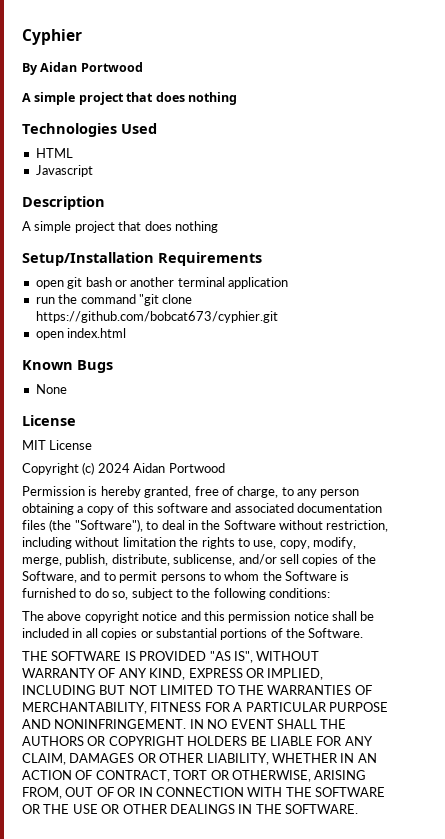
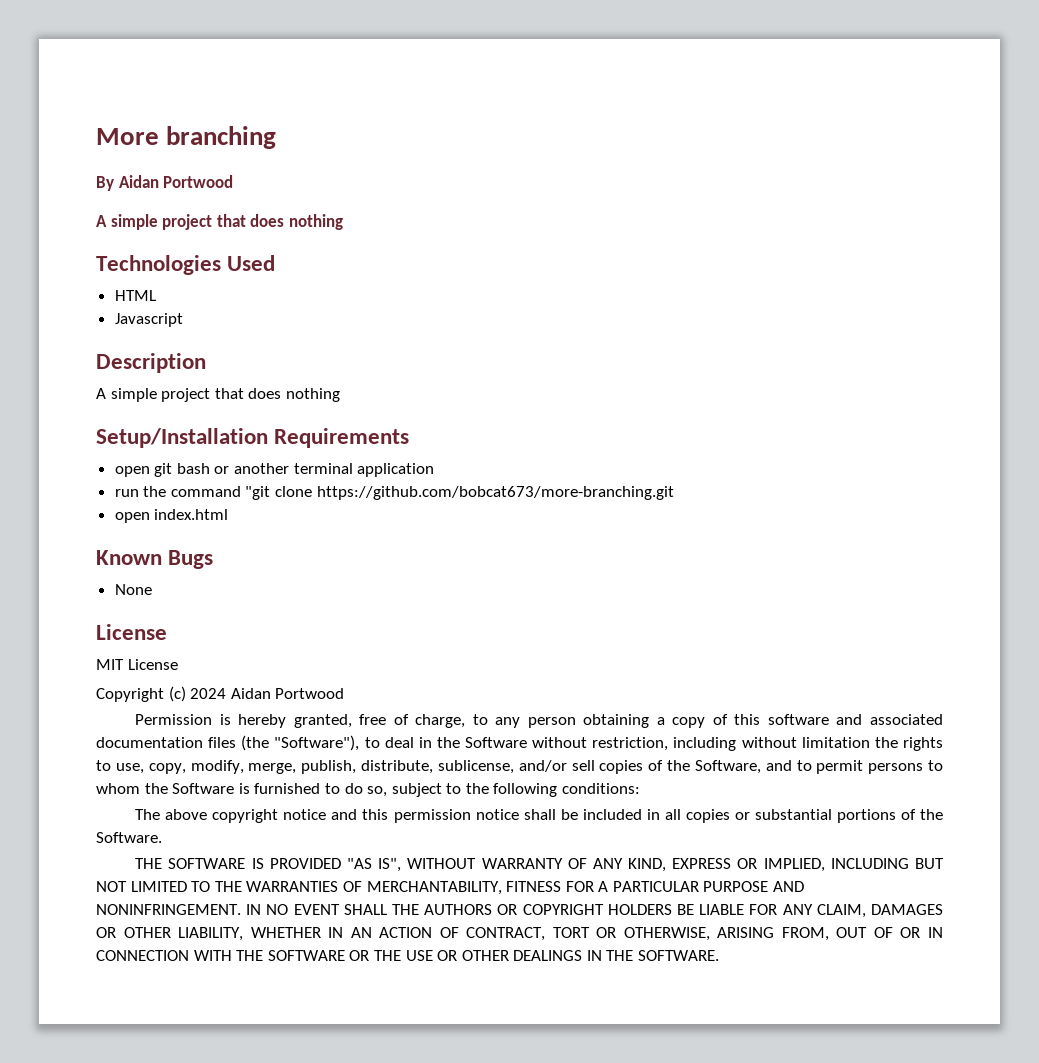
- Cyphier
+ More branching
- run the command "git clone https://github.com/bobcat673/cyphier.git
+ run the command "git clone https://github.com/bobcat673/more-branching.git

